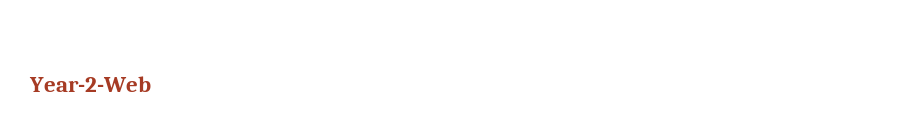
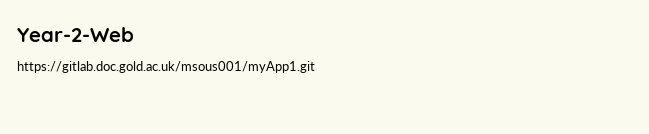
+ https://gitlab.doc.gold.ac.uk/msous001/myApp1.git

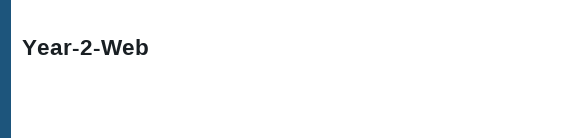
- https://gitlab.doc.gold.ac.uk/msous001/myApp1.git

